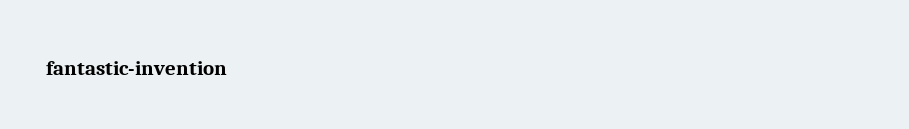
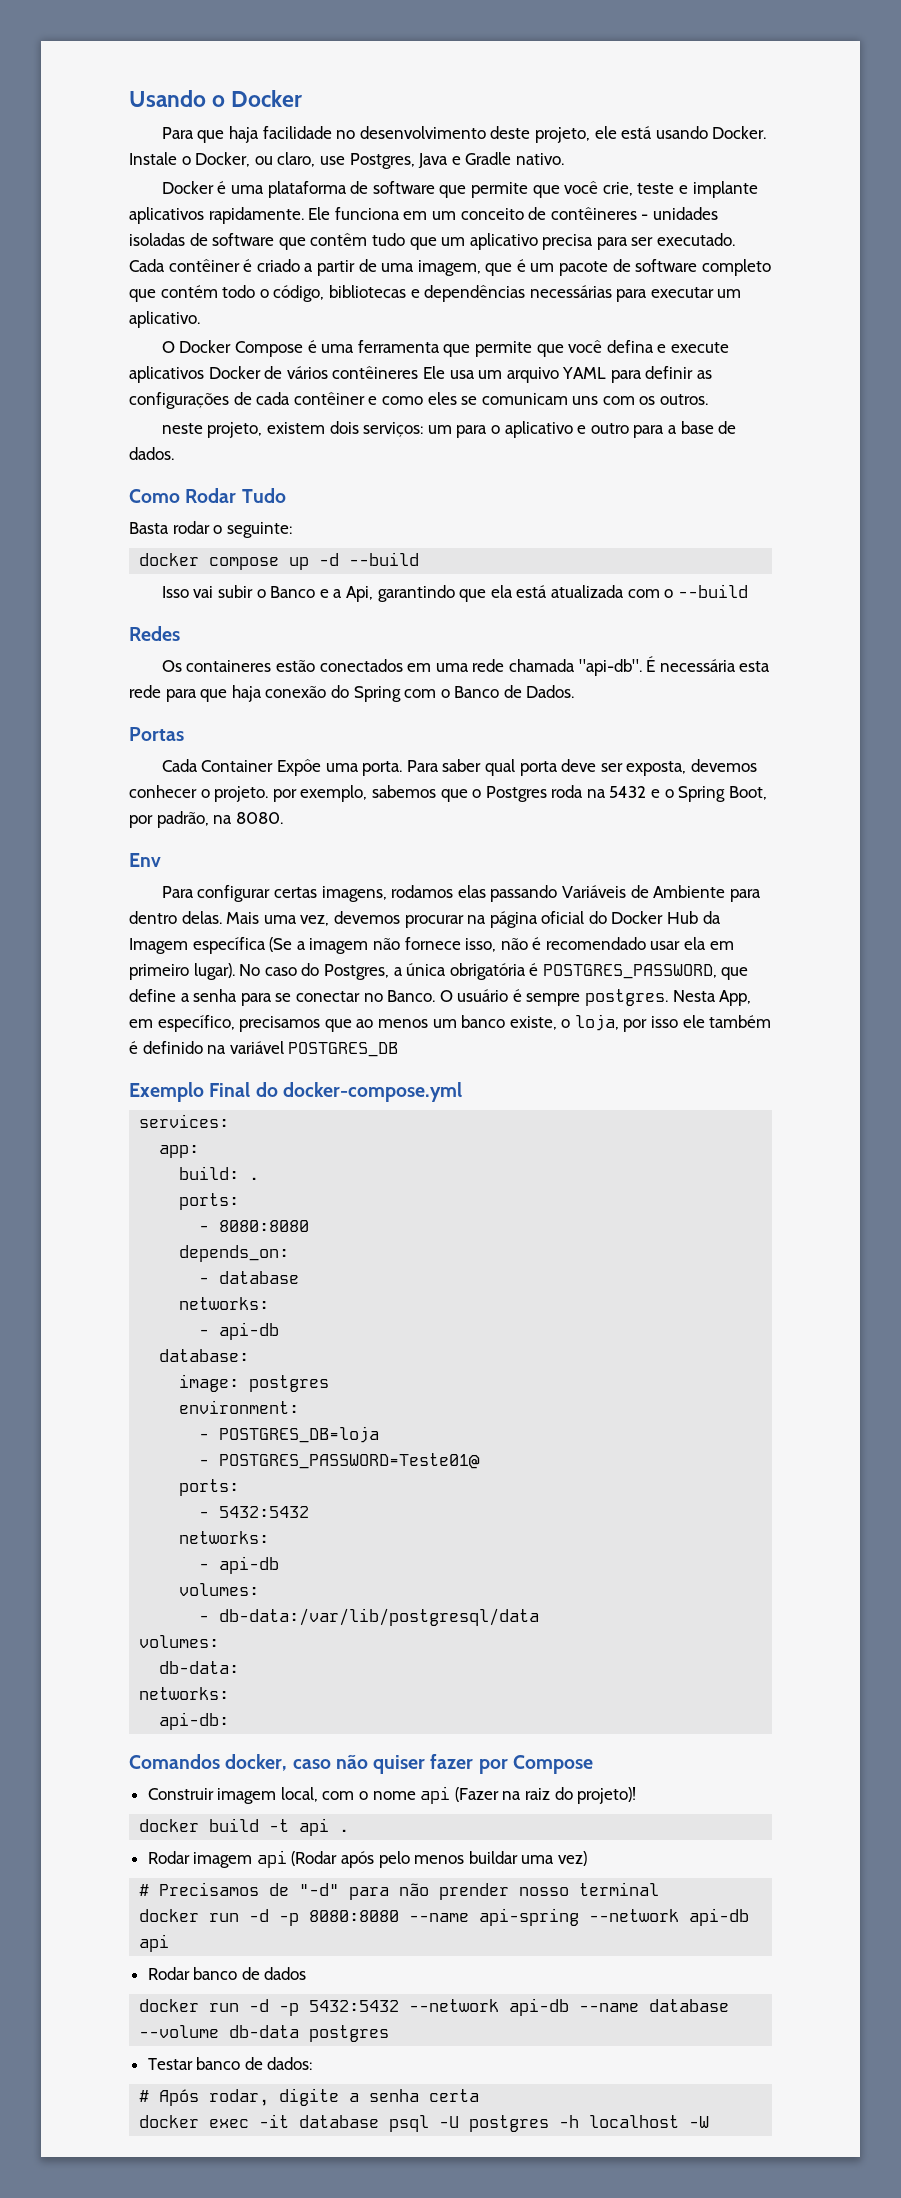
- fantastic-invention
+ Usando o Docker
+ Para que haja facilidade no desenvolvimento deste projeto, ele está usando Docker. Instale o Docker, ou claro, use Postgres, Java e Gradle nativo.
+ Docker é uma plataforma de software que permite que você crie, teste e implante aplicativos rapidamente. Ele funciona em um conceito de contêineres - unidades isoladas de software que contêm tudo que um aplicativo precisa para ser executado. Cada contêiner é criado a partir de uma imagem, que é um pacote de software completo que contém todo o código, bibliotecas e dependências necessárias para executar um aplicativo.
+ O Docker Compose é uma ferramenta que permite que você defina e execute aplicativos Docker de vários contêineres Ele usa um arquivo YAML para definir as configurações de cada contêiner e como eles se comunicam uns com os outros.
+ neste projeto, existem dois serviços: um para o aplicativo e outro para a base de dados.
+ Como Rodar Tudo
+ Basta rodar o seguinte:
+ docker compose up -d --build
+ Isso vai subir o Banco e a Api, garantindo que ela está atualizada com o --build
+ Redes
+ Os containeres estão conectados em uma rede chamada "api-db". É necessária esta rede para que haja conexão do Spring com o Banco de Dados.
+ Portas
+ Cada Container Expôe uma porta. Para saber qual porta deve ser exposta, devemos conhecer o projeto. por exemplo, sabemos que o Postgres roda na 5432 e o Spring Boot, por padrão, na 8080.
+ Env
+ Para configurar certas imagens, rodamos elas passando Variáveis de Ambiente para dentro delas. Mais uma vez, devemos procurar na página oficial do Docker Hub da Imagem específica (Se a imagem não fornece isso, não é recomendado usar ela em primeiro lugar). No caso do Postgres, a única obrigatória é POSTGRES_PASSWORD, que define a senha para se conectar no Banco. O usuário é sempre postgres. Nesta App, em específico, precisamos que ao menos um banco existe, o loja, por isso ele também é definido na variável POSTGRES_DB
+ Exemplo Final do docker-compose.yml
+ services:
+ app:
+ build: .
+ ports:
+ - 8080:8080
+ depends_on:
+ - database
+ networks:
+ - api-db
+ database:
+ image: postgres
+ environment:
+ - POSTGRES_DB=loja
+ - POSTGRES_PASSWORD=Teste01@
+ ports:
+ - 5432:5432
+ networks:
+ - api-db
+ volumes:
+ - db-data:/var/lib/postgresql/data
+ volumes:
+ db-data:
+ networks:
+ api-db:
+ Comandos docker, caso não quiser fazer por Compose
+ Construir imagem local, com o nome api (Fazer na raiz do projeto)!
+ docker build -t api .
+ Rodar imagem api (Rodar após pelo menos buildar uma vez)
+ # Precisamos de "-d" para não prender nosso terminal
+ docker run -d -p 8080:8080 --name api-spring --network api-db api
+ Rodar banco de dados
+ docker run -d -p 5432:5432 --network api-db --name database --volume db-data postgres
+ Testar banco de dados:
+ # Após rodar, digite a senha certa
+ docker exec -it database psql -U postgres -h localhost -W

